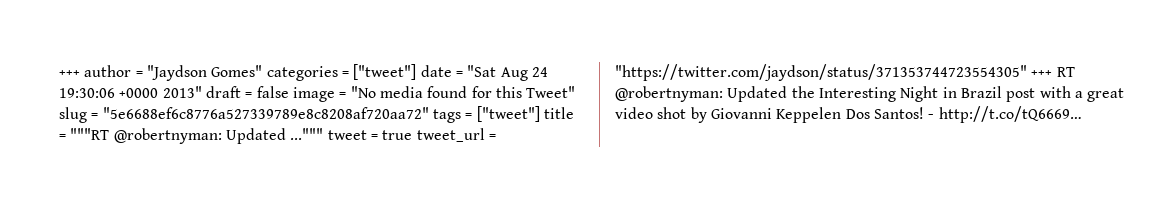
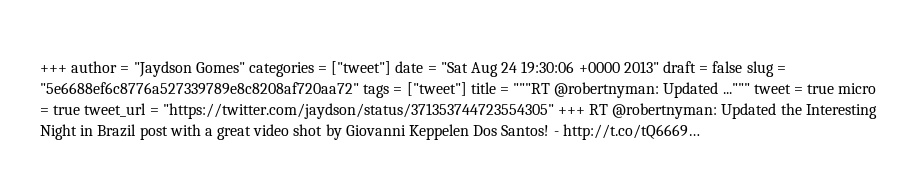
- +++ author = "Jaydson Gomes" categories = ["tweet"] date = "Sat Aug 24 19:30:06 +0000 2013" draft = false image = "No media found for this Tweet" slug = "5e6688ef6c8776a527339789e8c8208af720aa72" tags = ["tweet"] title = """RT @robertnyman: Updated ...""" tweet = true tweet_url = "https://twitter.com/jaydson/status/371353744723554305" +++ RT @robertnyman: Updated the Interesting Night in Brazil post with a great video shot by Giovanni Keppelen Dos Santos!
+ +++ author = "Jaydson Gomes" categories = ["tweet"] date = "Sat Aug 24 19:30:06 +0000 2013" draft = false slug = "5e6688ef6c8776a527339789e8c8208af720aa72" tags = ["tweet"] title = """RT @robertnyman: Updated ...""" tweet = true micro = true tweet_url = "https://twitter.com/jaydson/status/371353744723554305" +++ RT @robertnyman: Updated the Interesting Night in Brazil post with a great video shot by Giovanni Keppelen Dos Santos!

